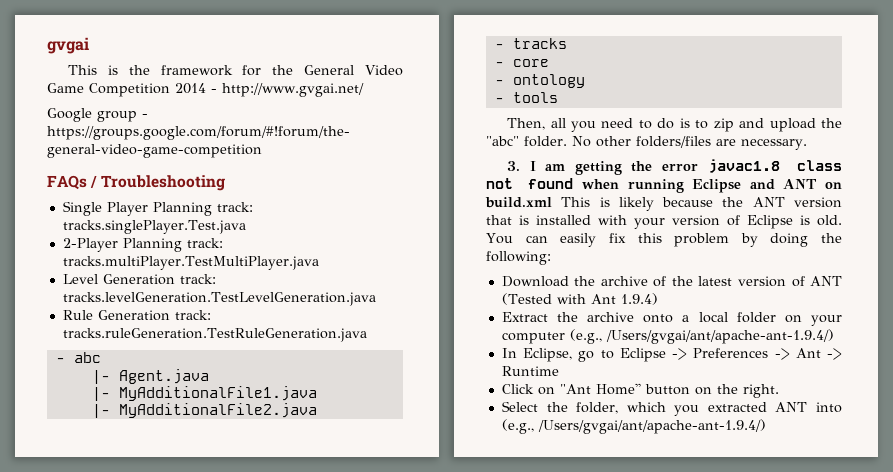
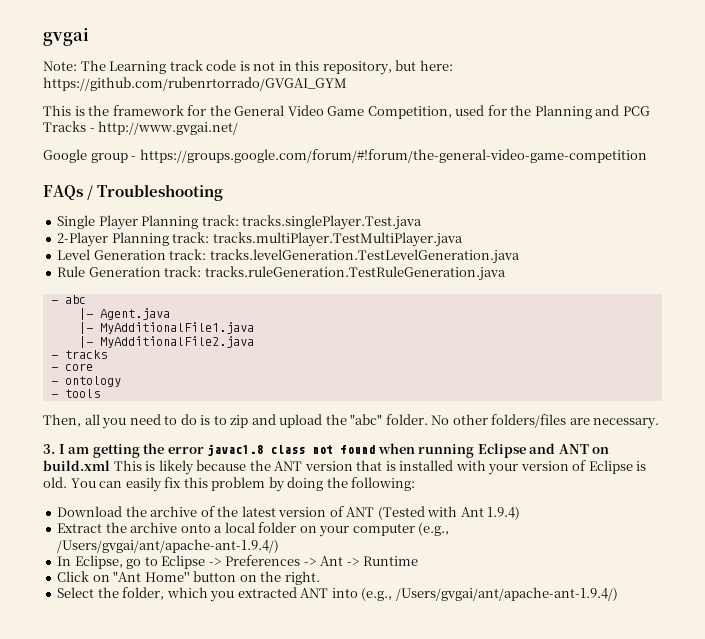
+ Note: The Learning track code is not in this repository, but here: https://github.com/rubenrtorrado/GVGAI_GYM
- This is the framework for the General Video Game Competition 2014 - http://www.gvgai.net/
+ This is the framework for the General Video Game Competition, used for the Planning and PCG Tracks - http://www.gvgai.net/

